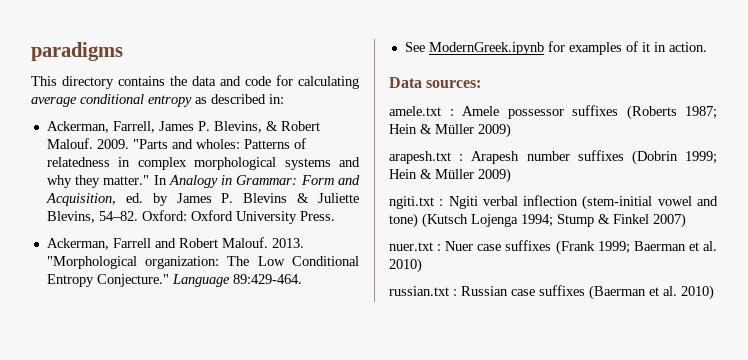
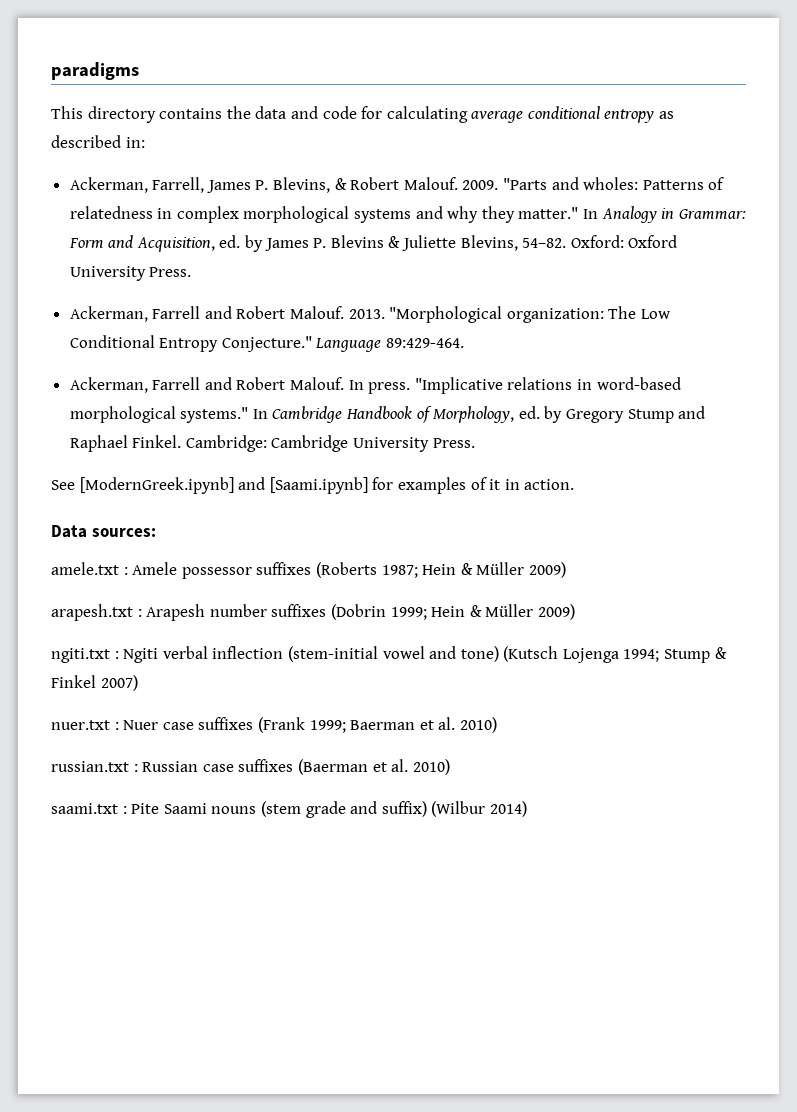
- See ModernGreek.ipynb for examples of it in action.
+ Ackerman, Farrell and Robert Malouf. In press. "Implicative relations in word-based morphological systems." In Cambridge Handbook of Morphology, ed. by Gregory Stump and Raphael Finkel. Cambridge: Cambridge University Press.
+ See [ModernGreek.ipynb] and [Saami.ipynb] for examples of it in action.
+ saami.txt : Pite Saami nouns (stem grade and suffix) (Wilbur 2014)

